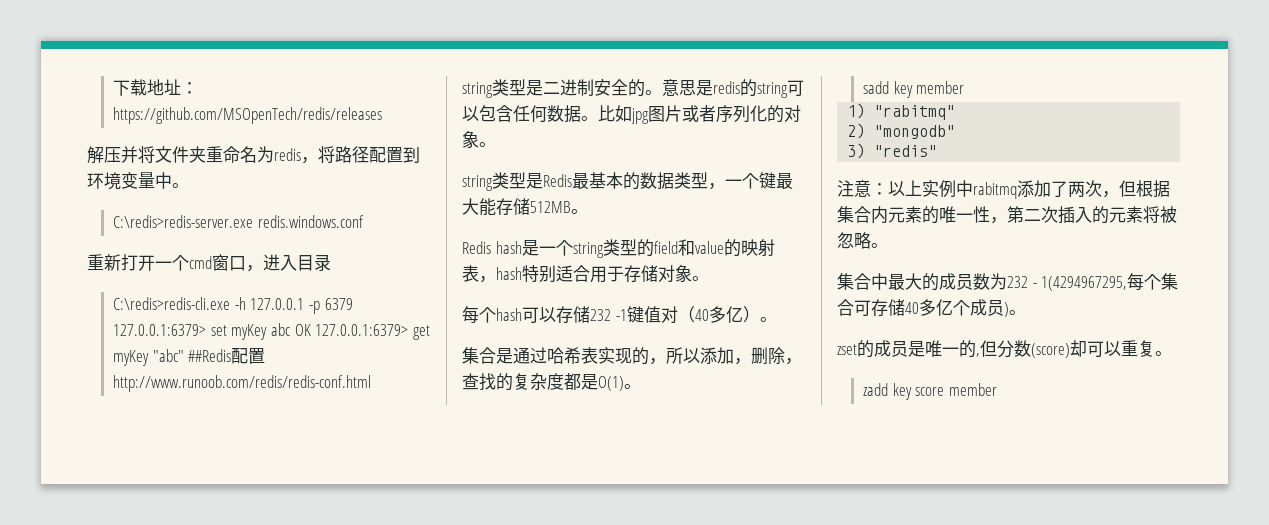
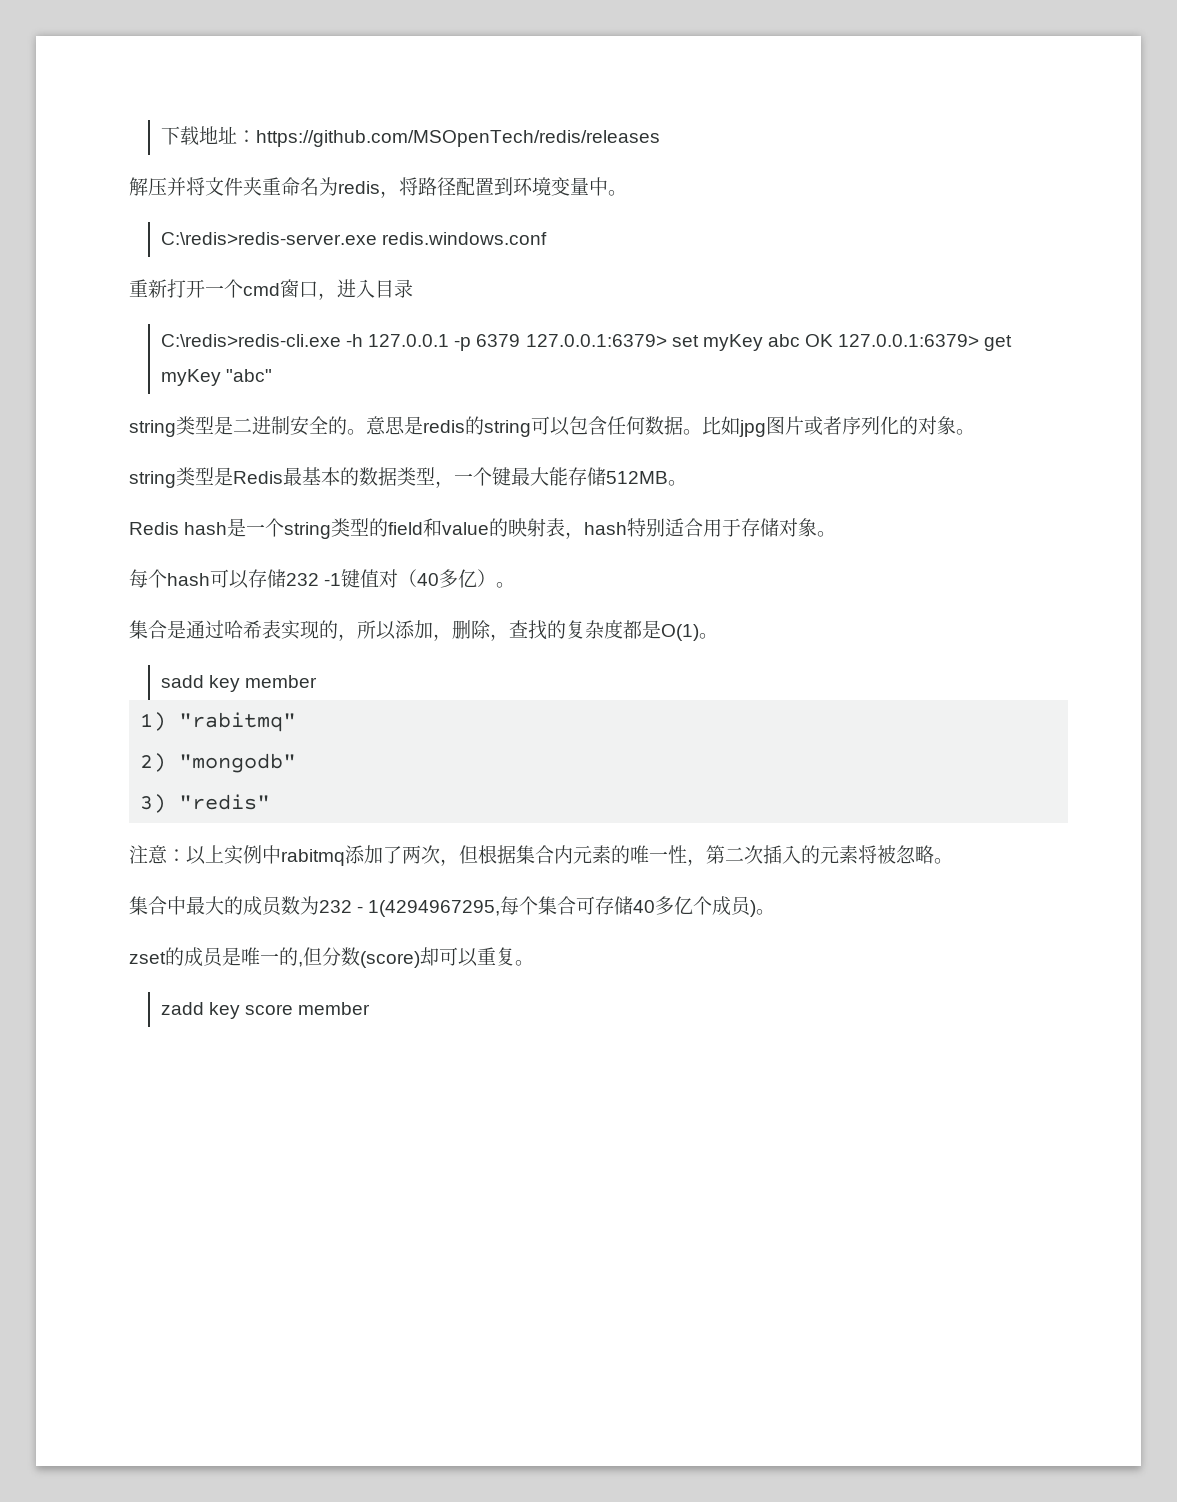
- C:\redis>redis-cli.exe -h 127.0.0.1 -p 6379 127.0.0.1:6379> set myKey abc OK 127.0.0.1:6379> get myKey "abc" ##Redis配置http://www.runoob.com/redis/redis-conf.html
+ C:\redis>redis-cli.exe -h 127.0.0.1 -p 6379 127.0.0.1:6379> set myKey abc OK 127.0.0.1:6379> get myKey "abc"

